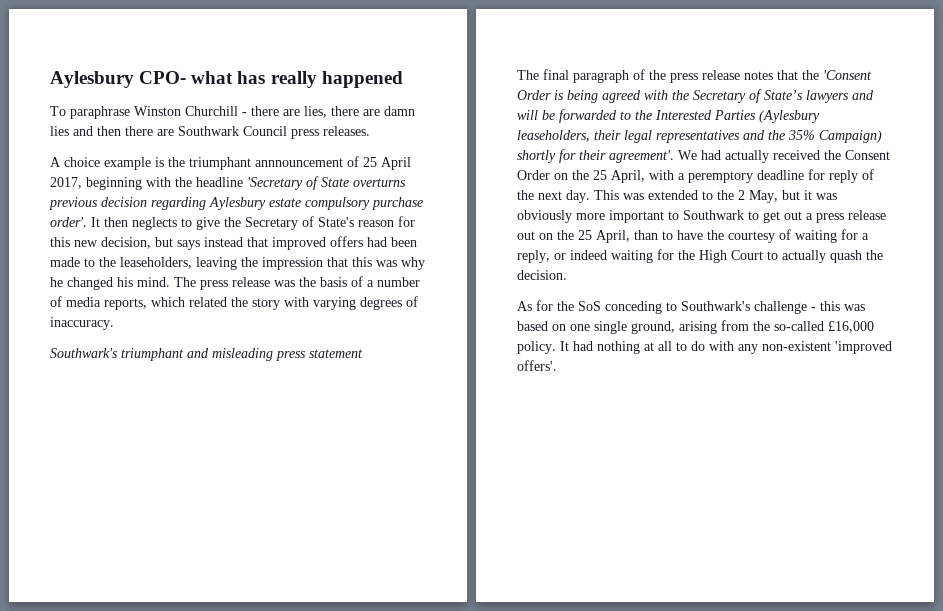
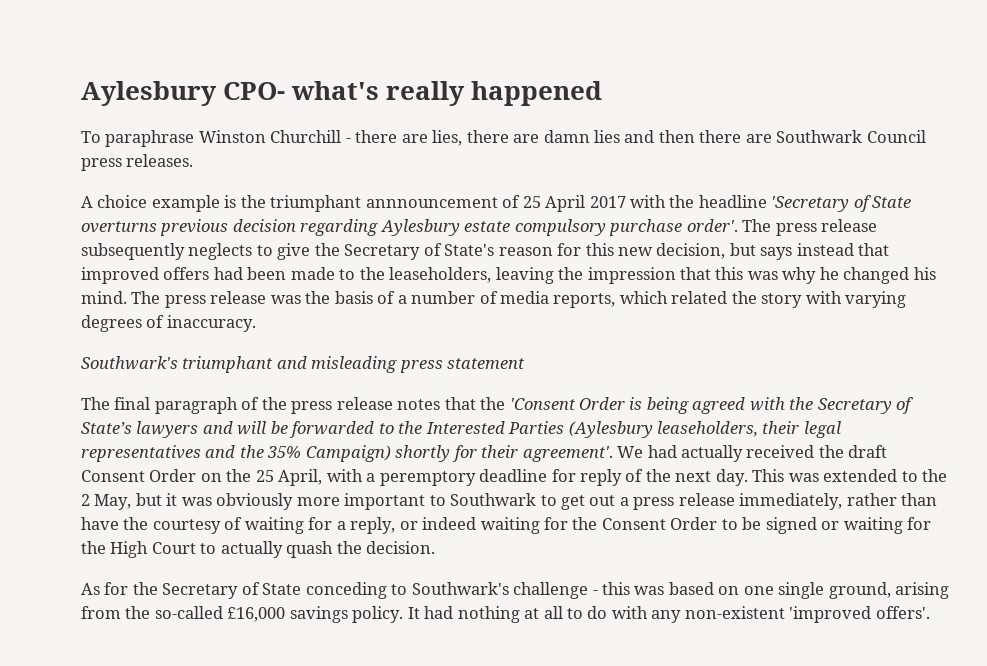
- Aylesbury CPO- what has really happened
+ Aylesbury CPO- what's really happened
- A choice example is the triumphant annnouncement of 25 April 2017, beginning with the headline 'Secretary of State overturns previous decision regarding Aylesbury estate compulsory purchase order'.
+ A choice example is the triumphant annnouncement of 25 April 2017 with the headline 'Secretary of State overturns previous decision regarding Aylesbury estate compulsory purchase order'.
- It then neglects to give the Secretary of State's reason for this new decision, but says instead that improved offers had been made to the leaseholders, leaving the impression that this was why he changed his mind.
+ The press release subsequently neglects to give the Secretary of State's reason for this new decision, but says instead that improved offers had been made to the leaseholders, leaving the impression that this was why he changed his mind.
- We had actually received the Consent Order on the 25 April, with a peremptory deadline for reply of the next day.
+ We had actually received the draft Consent Order on the 25 April, with a peremptory deadline for reply of the next day.
- This was extended to the 2 May, but it was obviously more important to Southwark to get out a press release out on the 25 April, than to have the courtesy of waiting for a reply, or indeed waiting for the High Court to actually quash the decision.
+ This was extended to the 2 May, but it was obviously more important to Southwark to get out a press release immediately, rather than have the courtesy of waiting for a reply, or indeed waiting for the Consent Order to be signed or waiting for the High Court to actually quash the decision.
- As for the SoS conceding to Southwark's challenge - this was based on one single ground, arising from the so-called £16,000 policy.
+ As for the Secretary of State conceding to Southwark's challenge - this was based on one single ground, arising from the so-called £16,000 savings policy.

